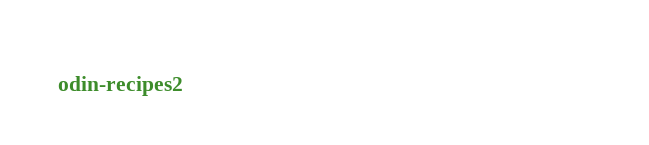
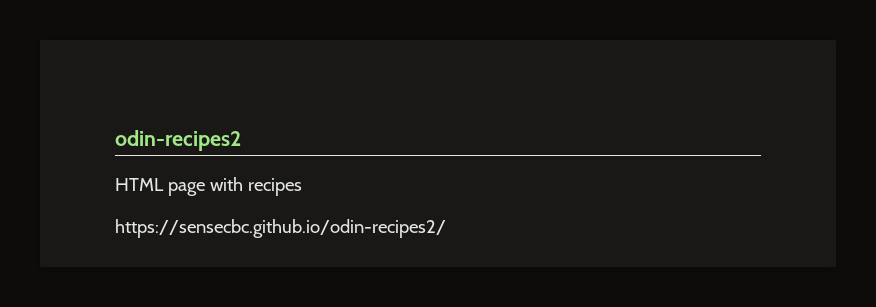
+ HTML page with recipes
+ https://sensecbc.github.io/odin-recipes2/

